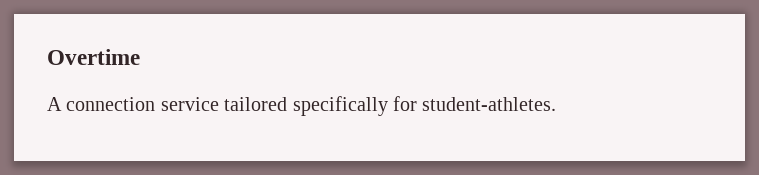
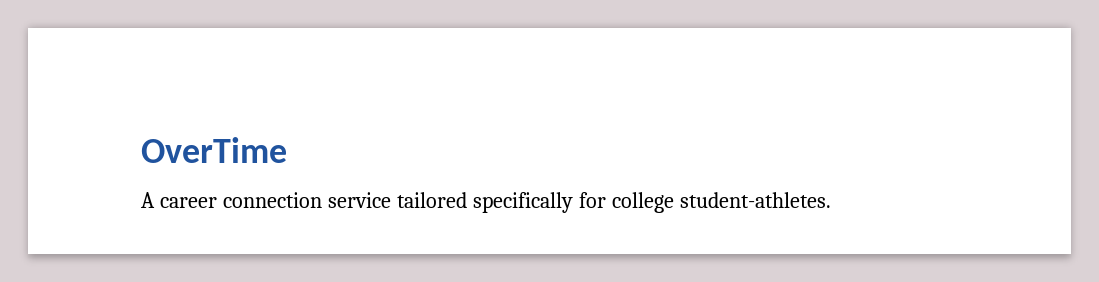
- Overtime
+ OverTime
- A connection service tailored specifically for student-athletes.
+ A career connection service tailored specifically for college student-athletes.

